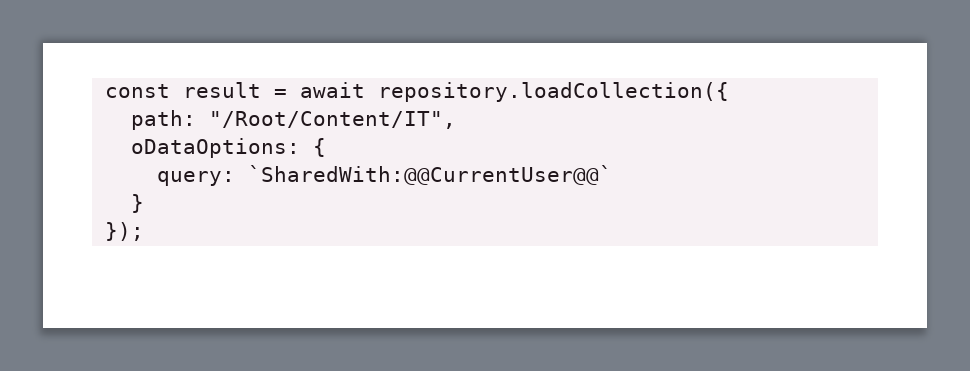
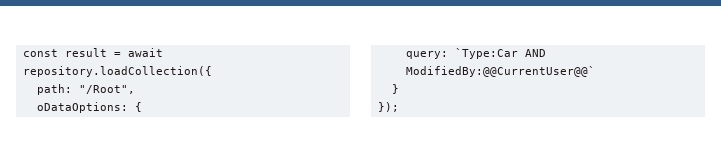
- path: "/Root/Content/IT",
+ path: "/Root",
- query: `SharedWith:@@CurrentUser@@`
+ query: `Type:Car AND ModifiedBy:@@CurrentUser@@`

